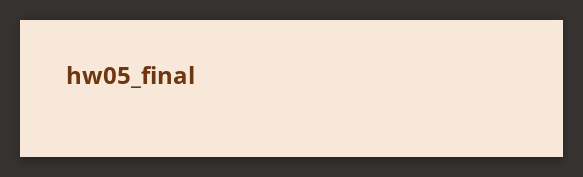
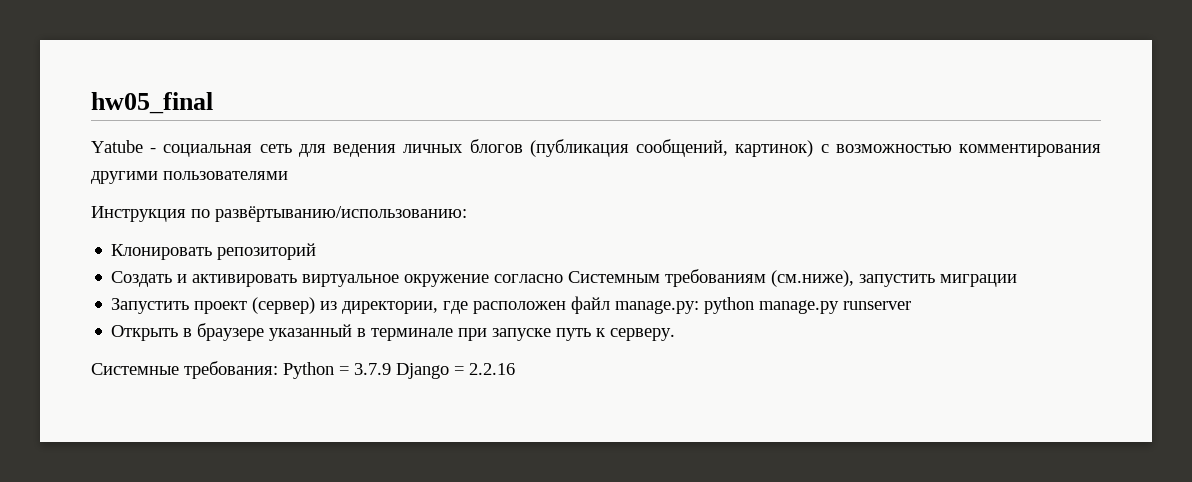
+ Yatube - социальная сеть для ведения личных блогов (публикация сообщений, картинок) с возможностью комментирования другими пользователями
+ Инструкция по развёртыванию/использованию:
+ Клонировать репозиторий
+ Создать и активировать виртуальное окружение согласно Системным требованиям (см.ниже), запустить миграции
+ Запустить проект (сервер) из директории, где расположен файл manage.py: python manage.py runserver
+ Открыть в браузере указанный в терминале при запуске путь к серверу.
+ Cистемные требования: Python = 3.7.9 Django = 2.2.16

